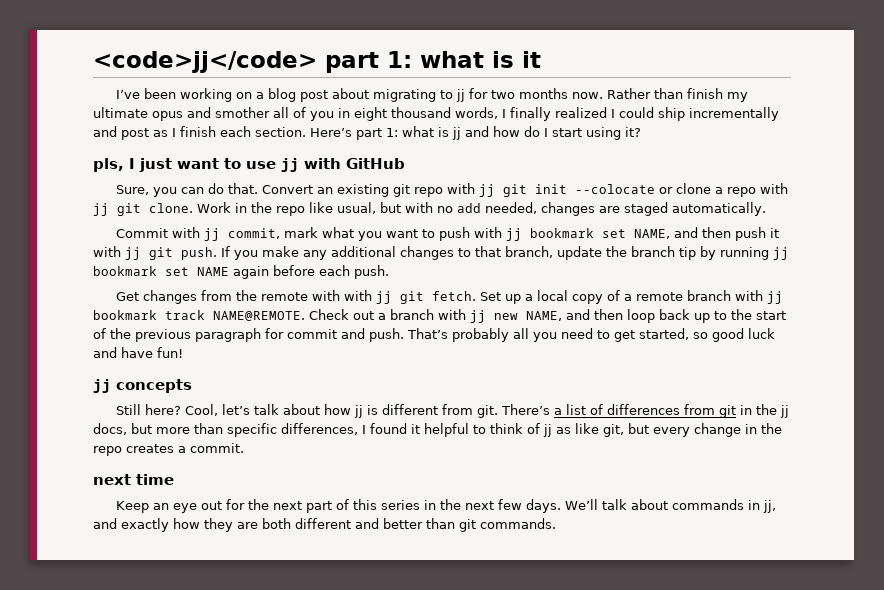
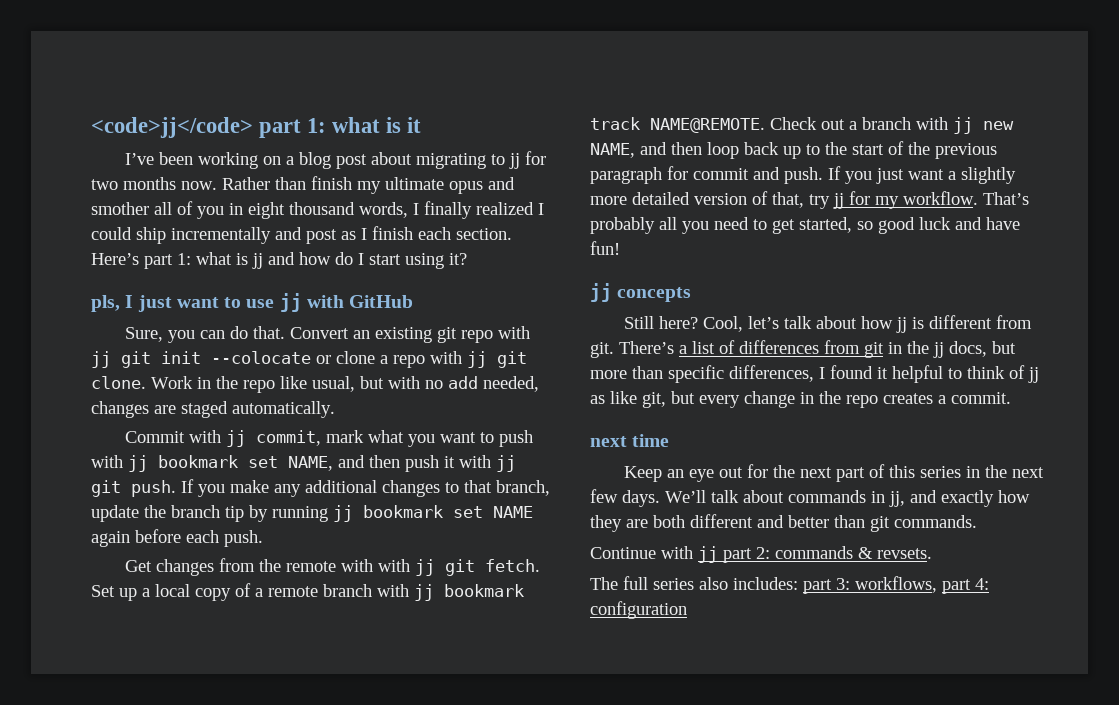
+ If you just want a slightly more detailed version of that, try jj for my workflow.
+ Continue with jj part 2: commands & revsets.
+ The full series also includes: part 3: workflows, part 4: configuration

